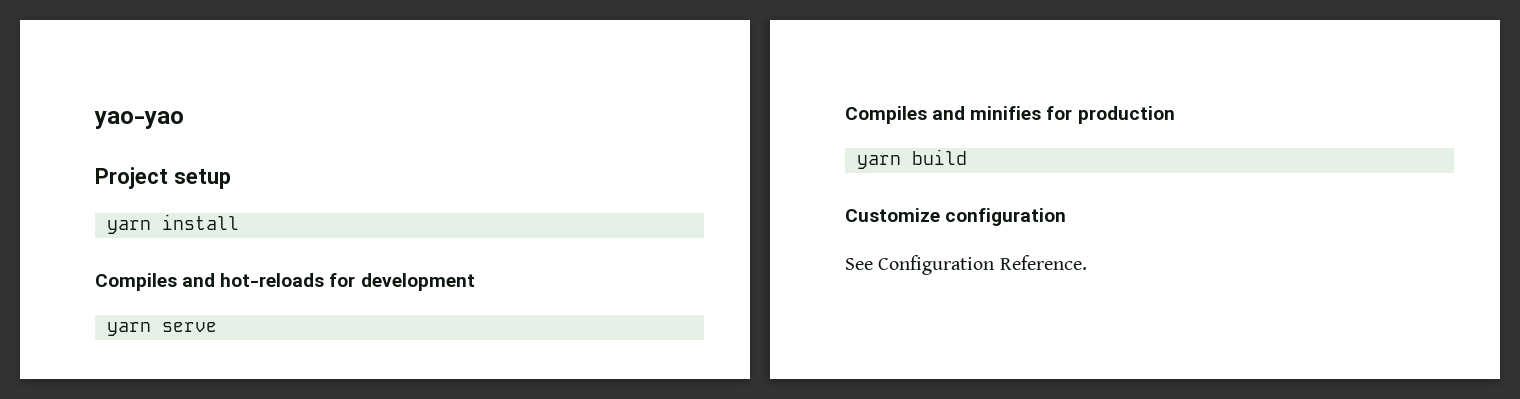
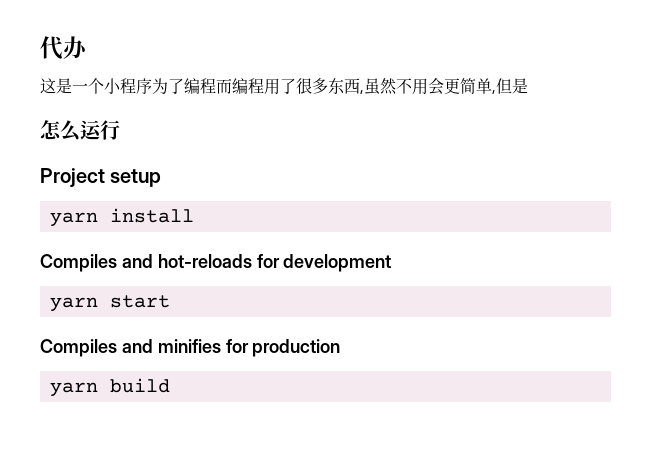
- yao-yao
+ 代办
+ 这是一个小程序为了编程而编程用了很多东西,虽然不用会更简单,但是
+ 怎么运行
- yarn serve
+ yarn start
- Customize configuration
- See Configuration Reference.

